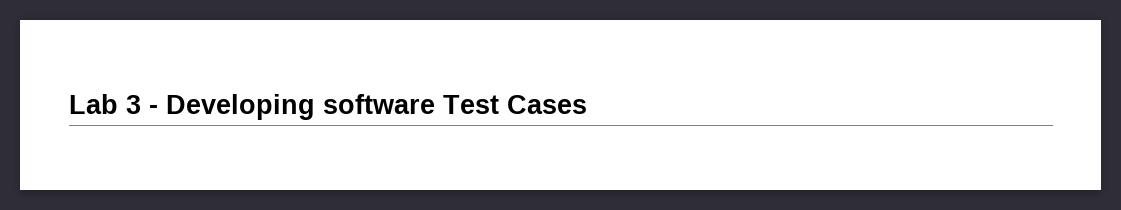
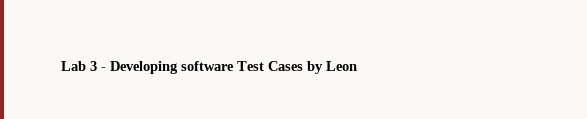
- Lab 3 - Developing software Test Cases
+ Lab 3 - Developing software Test Cases by Leon

